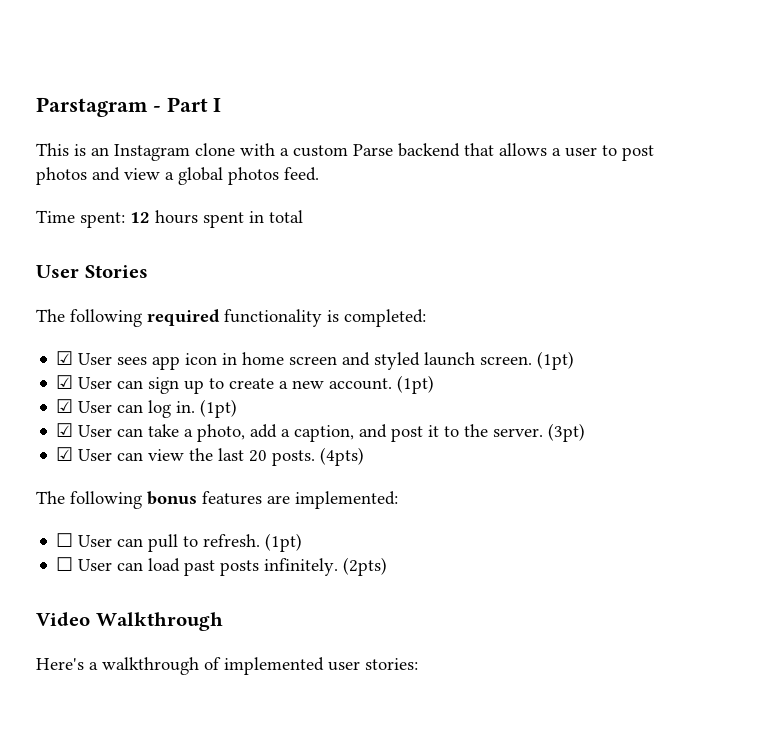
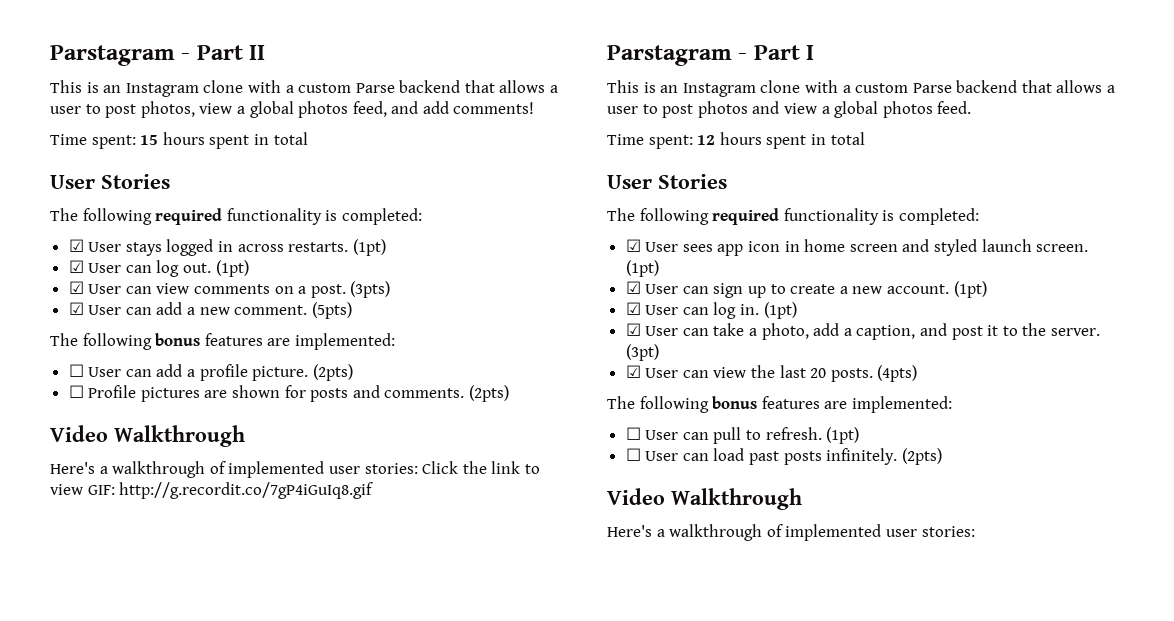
+ Parstagram - Part II
+ This is an Instagram clone with a custom Parse backend that allows a user to post photos, view a global photos feed, and add comments!
+ Time spent: 15 hours spent in total
+ User Stories
+ The following required functionality is completed:
+ ☑ User stays logged in across restarts. (1pt)
+ ☑ User can log out. (1pt)
+ ☑ User can view comments on a post. (3pts)
+ ☑ User can add a new comment. (5pts)
+ The following bonus features are implemented:
+ ☐ User can add a profile picture. (2pts)
+ ☐ Profile pictures are shown for posts and comments. (2pts)
+ Video Walkthrough
+ Here's a walkthrough of implemented user stories: Click the link to view GIF: http://g.recordit.co/7gP4iGuIq8.gif

